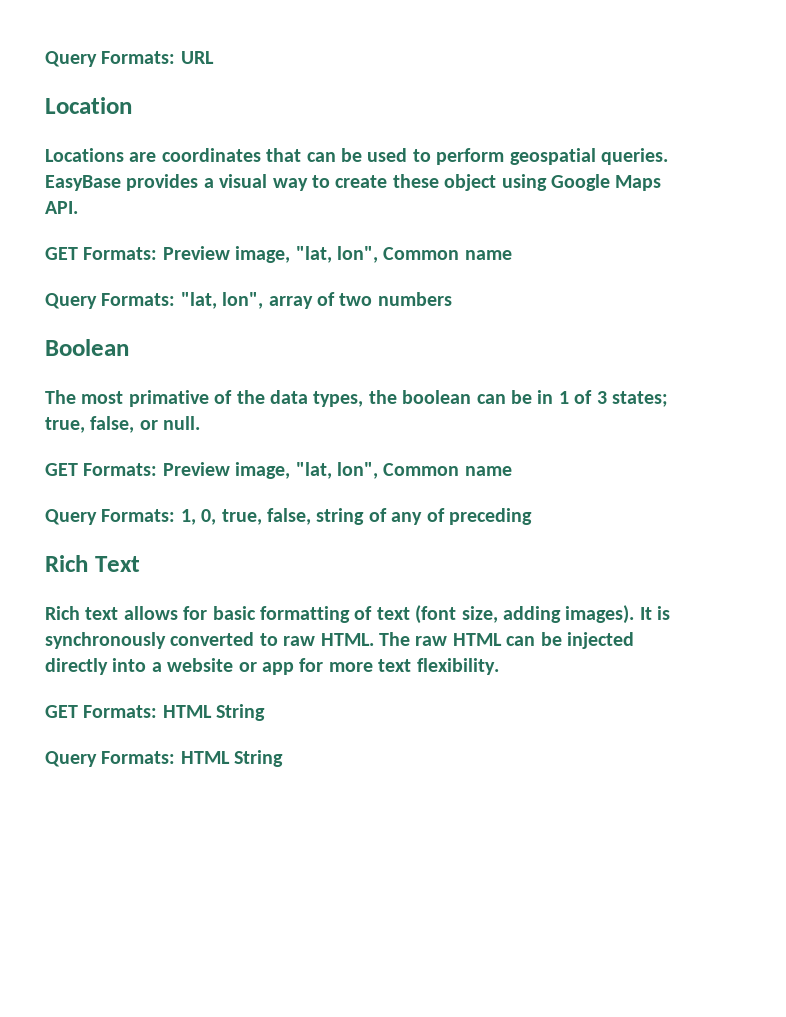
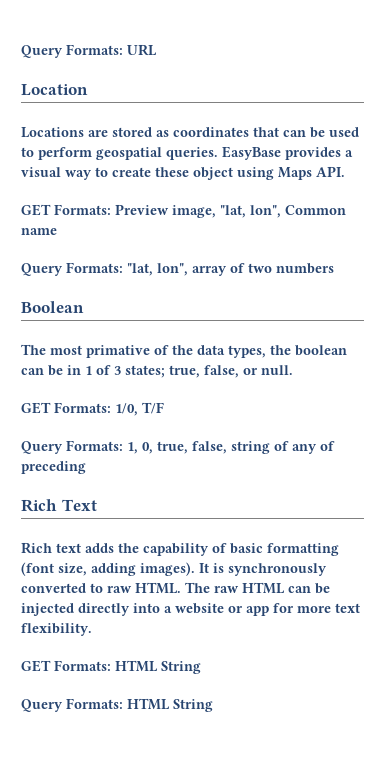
- Locations are coordinates that can be used to perform geospatial queries.
+ Locations are stored as coordinates that can be used to perform geospatial queries.
- EasyBase provides a visual way to create these object using Google Maps API.
+ EasyBase provides a visual way to create these object using Maps API.
  The most primative of the data types, the boolean can be in 1 of 3 states; true, false, or null.
- GET Formats: Preview image, "lat, lon", Common name
+ GET Formats: 1/0, T/F
- Rich text allows for basic formatting of text (font size, adding images).
+ Rich text adds the capability of basic formatting (font size, adding images).

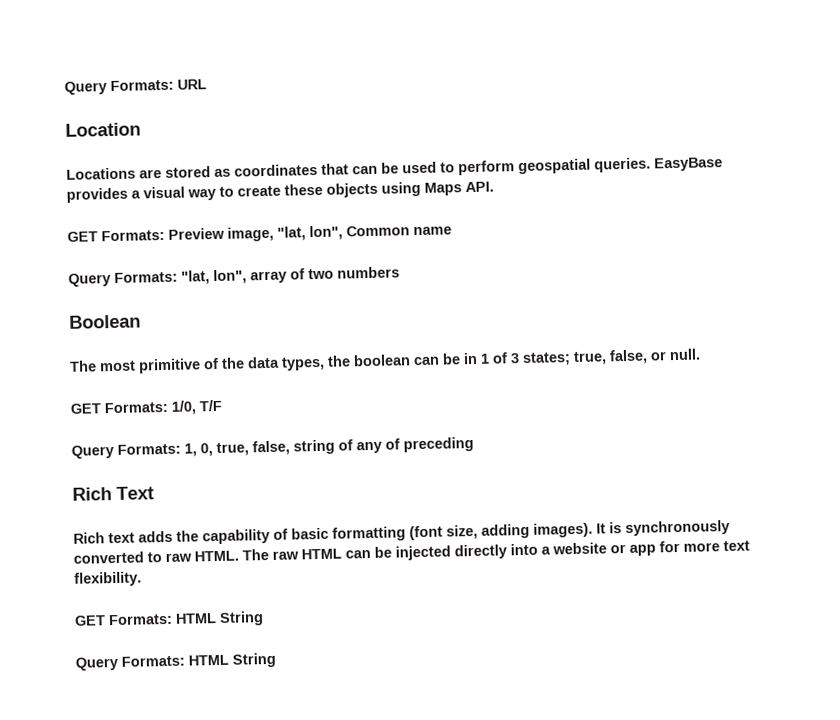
- EasyBase provides a visual way to create these object using Maps API.
+ EasyBase provides a visual way to create these objects using Maps API.
- The most primative of the data types, the boolean can be in 1 of 3 states; true, false, or null.
+ The most primitive of the data types, the boolean can be in 1 of 3 states; true, false, or null.

